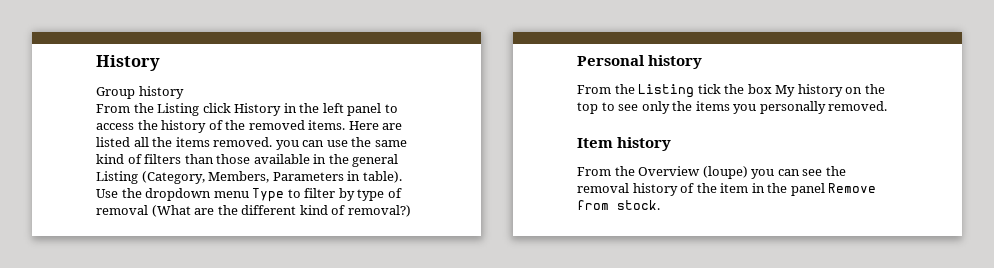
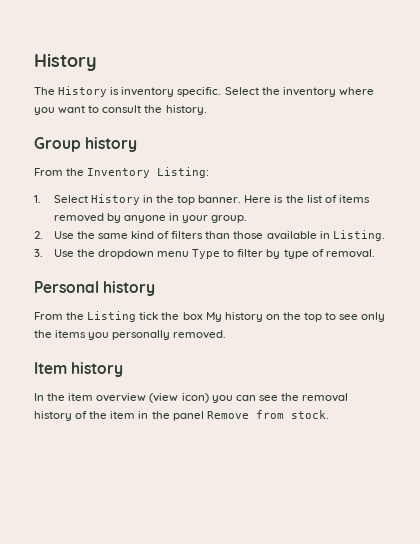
+ The History is inventory specific. Select the inventory where you want to consult the history.
  Group history
- From the Listing click History in the left panel to access the history of the removed items. Here are listed all the items removed. you can use the same kind of filters than those available in the general Listing (Category, Members, Parameters in table). Use the dropdown menu Type to filter by type of removal (What are the different kind of removal?)
+ From the Inventory Listing:
+ 1. Select History in the top banner. Here is the list of items removed by anyone in your group.
+ 2. Use the same kind of filters than those available in Listing.
+ 3. Use the dropdown menu Type to filter by type of removal.
- From the Overview (loupe) you can see the removal history of the item in the panel Remove from stock.
+ In the item overview (view icon) you can see the removal history of the item in the panel Remove from stock.

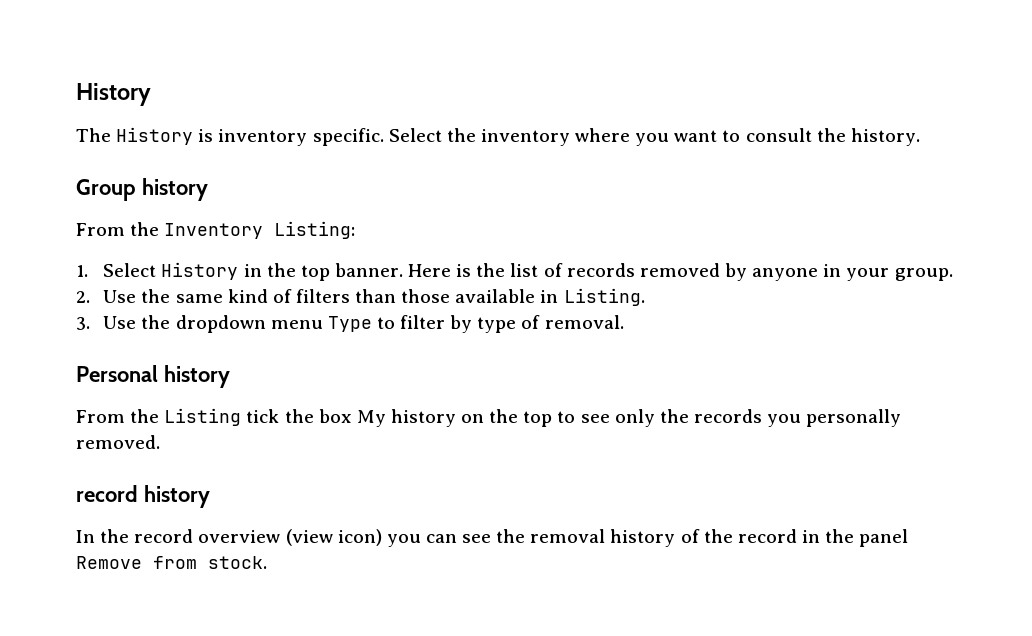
- Here is the list of items removed by anyone in your group.
+ Here is the list of records removed by anyone in your group.
- From the Listing tick the box My history on the top to see only the items you personally removed.
+ From the Listing tick the box My history on the top to see only the records you personally removed.
- Item history
+ record history
- In the item overview (view icon) you can see the removal history of the item in the panel Remove from stock.
+ In the record overview (view icon) you can see the removal history of the record in the panel Remove from stock.

